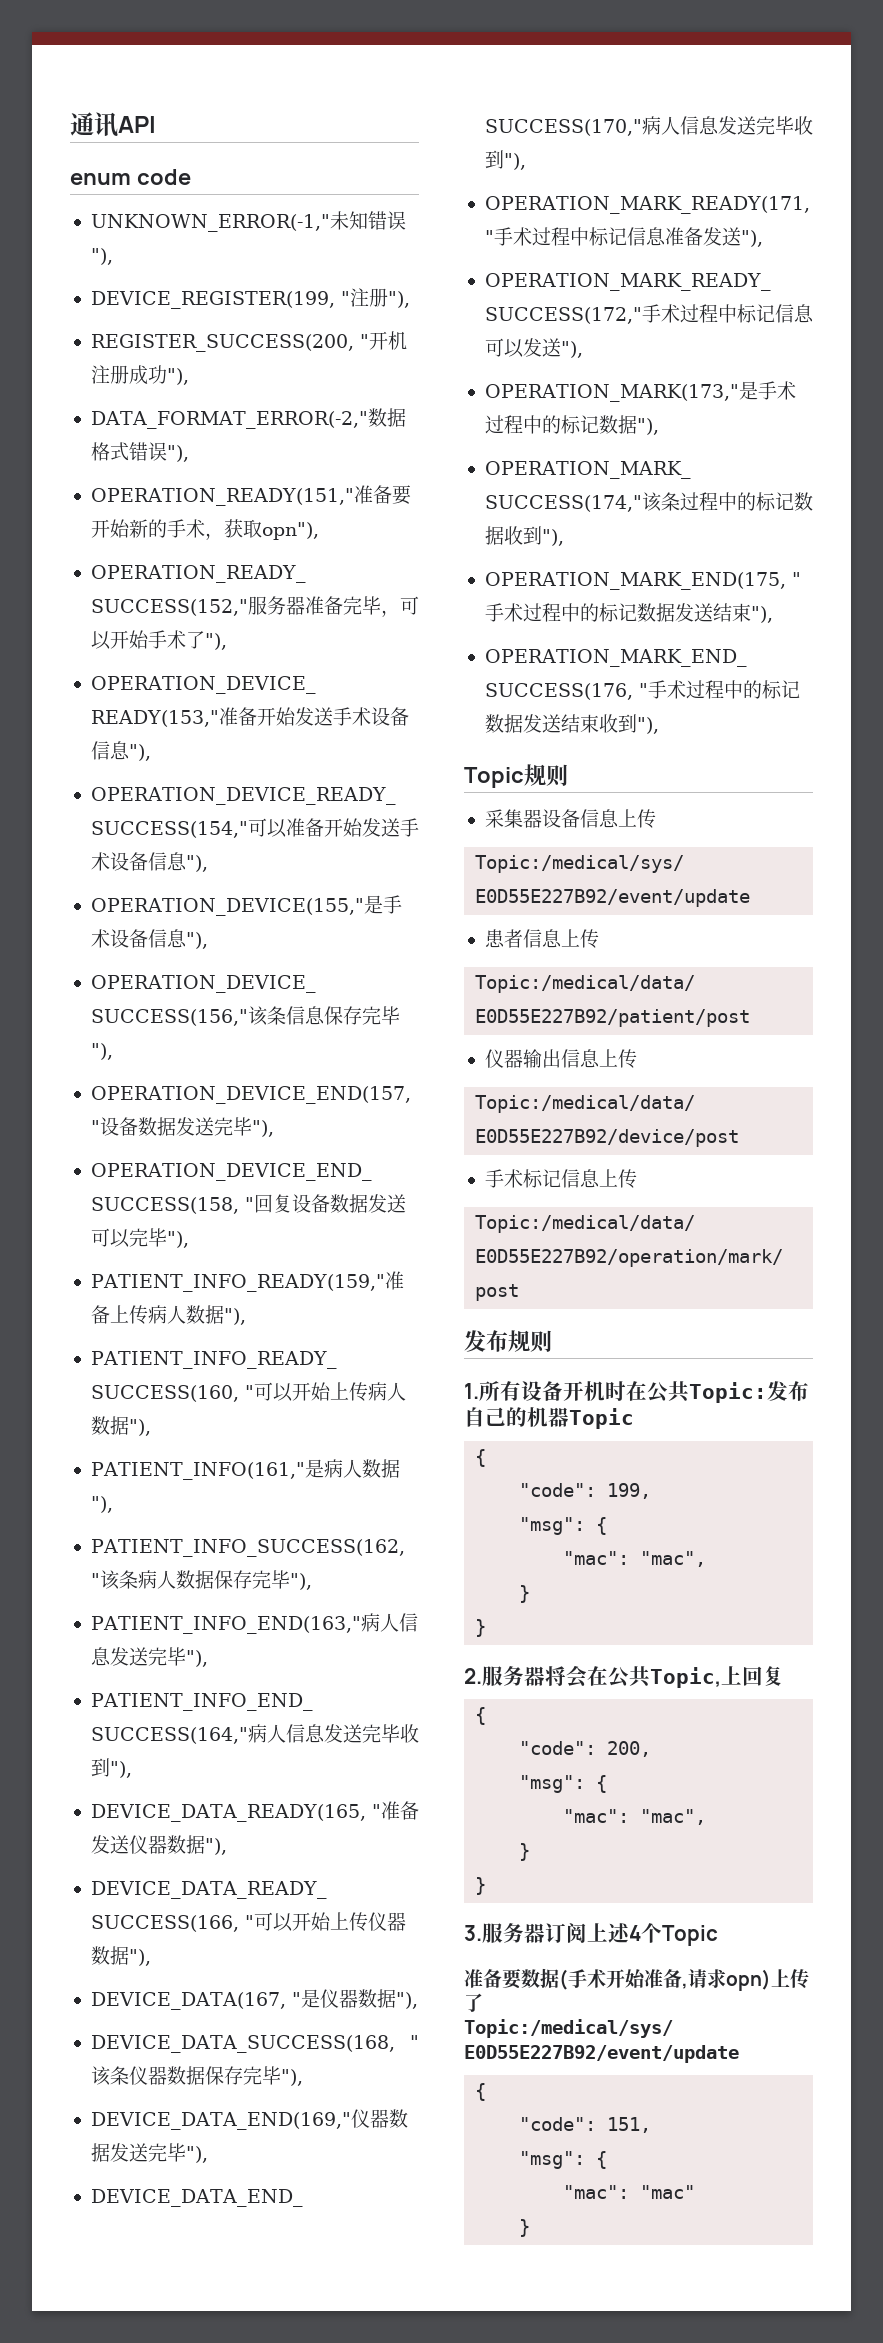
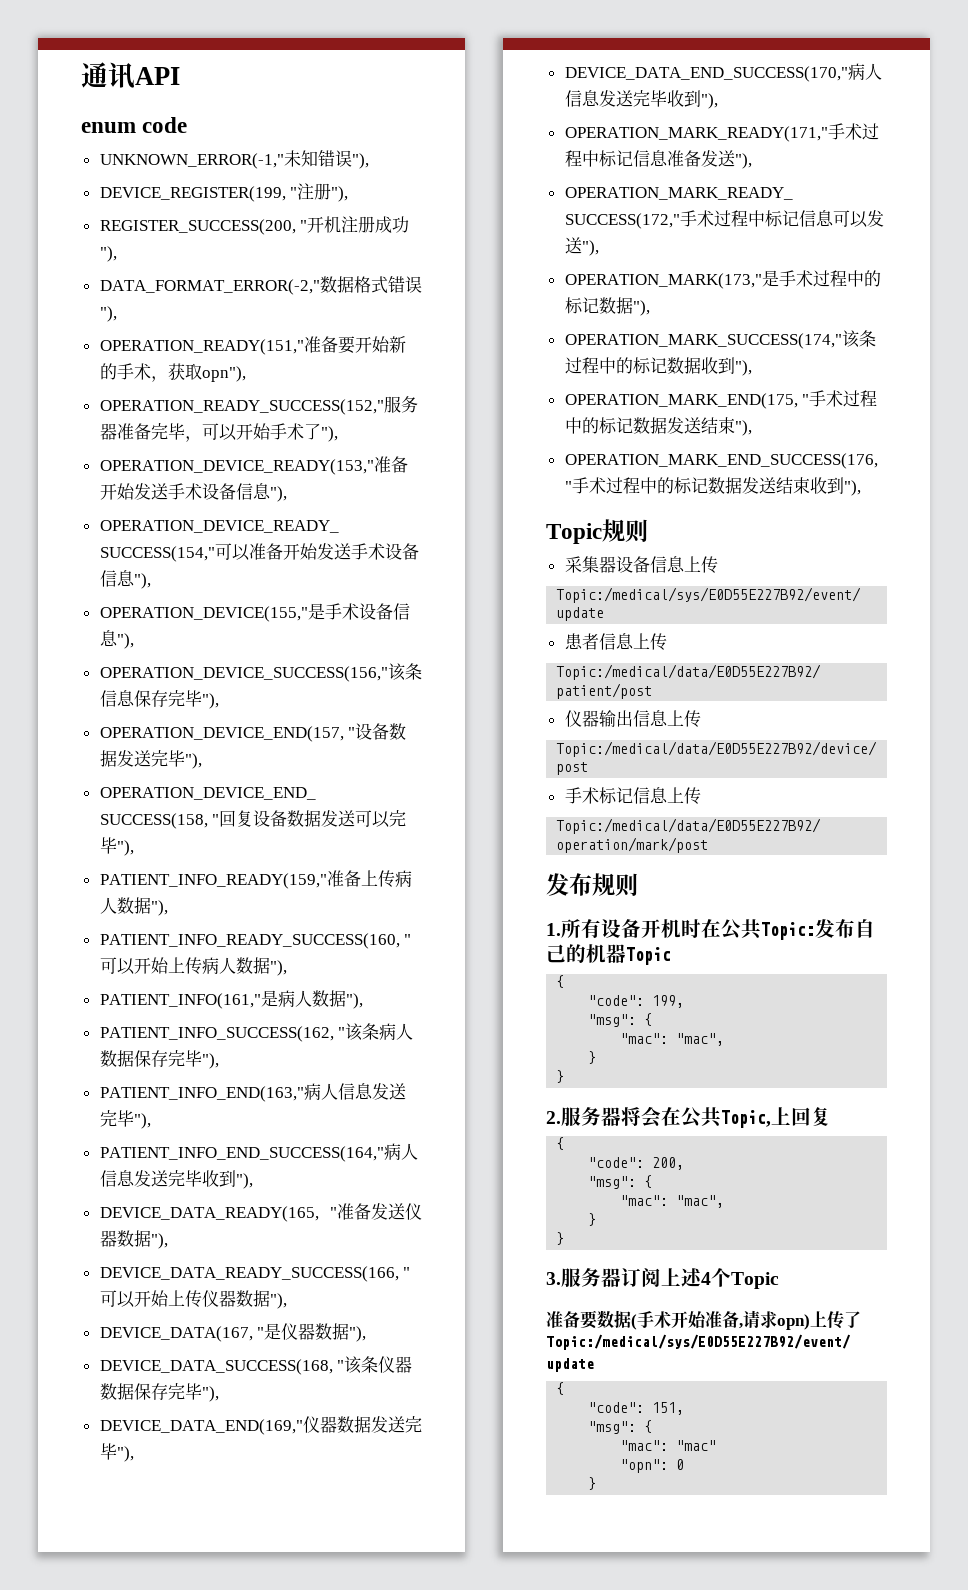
+ "opn": 0

